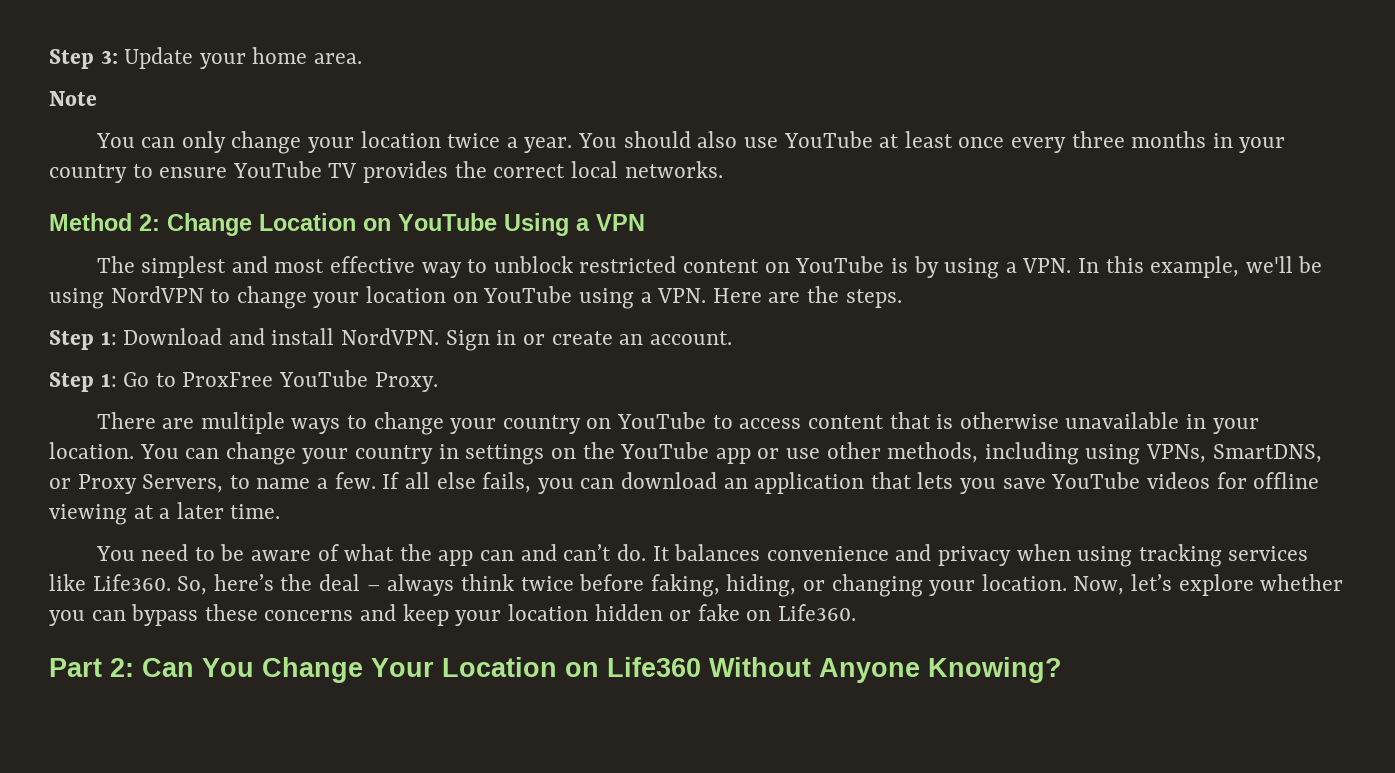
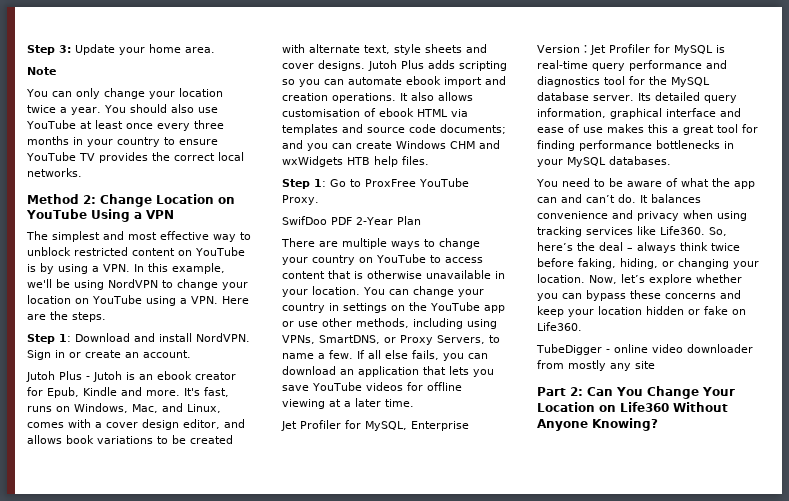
+ Jutoh Plus - Jutoh is an ebook creator for Epub, Kindle and more. It's fast, runs on Windows, Mac, and Linux, comes with a cover design editor, and allows book variations to be created with alternate text, style sheets and cover designs. Jutoh Plus adds scripting so you can automate ebook import and creation operations. It also allows customisation of ebook HTML via templates and source code documents; and you can create Windows CHM and wxWidgets HTB help files.
+ SwifDoo PDF 2-Year Plan
+ Jet Profiler for MySQL, Enterprise Version：Jet Profiler for MySQL is real-time query performance and diagnostics tool for the MySQL database server. Its detailed query information, graphical interface and ease of use makes this a great tool for finding performance bottlenecks in your MySQL databases.
+ TubeDigger - online video downloader from mostly any site

